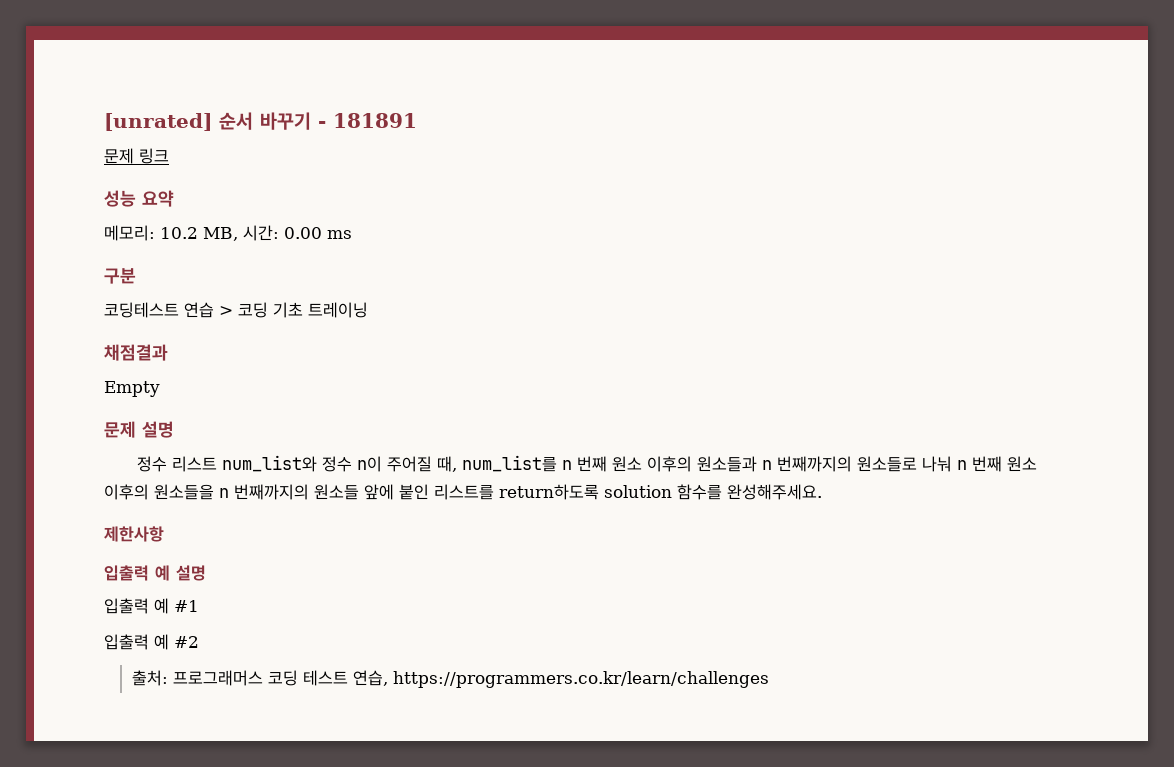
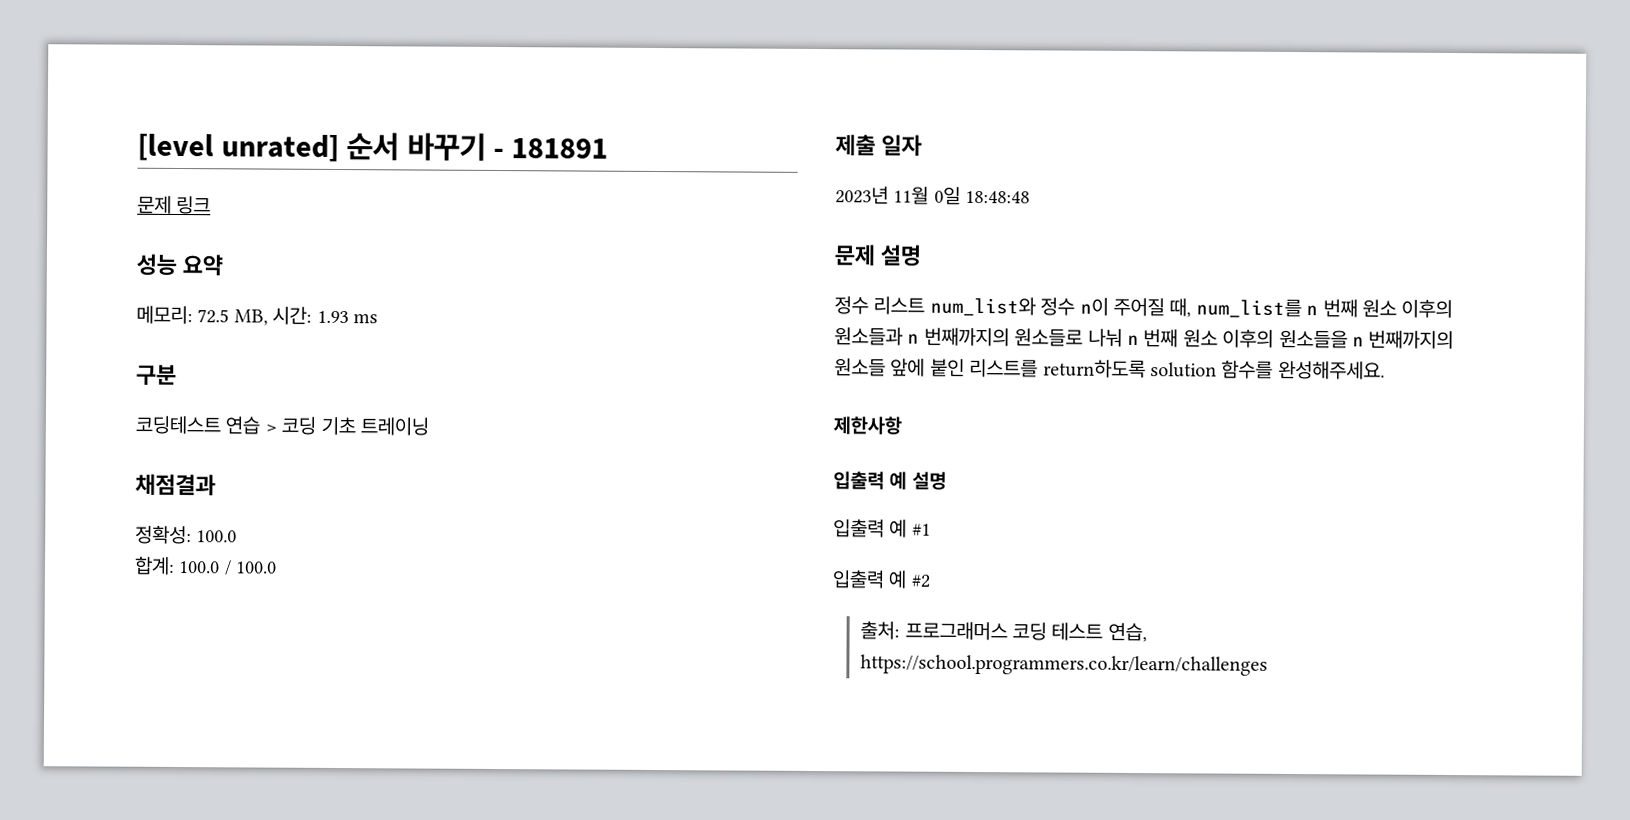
- [unrated] 순서 바꾸기 - 181891
+ [level unrated] 순서 바꾸기 - 181891
- 메모리: 10.2 MB, 시간: 0.00 ms
+ 메모리: 72.5 MB, 시간: 1.93 ms
- Empty
+ 정확성: 100.0
+ 합계: 100.0 / 100.0
+ 제출 일자
+ 2023년 11월 0일 18:48:48
- 출처: 프로그래머스 코딩 테스트 연습, https://programmers.co.kr/learn/challenges
+ 출처: 프로그래머스 코딩 테스트 연습, https://school.programmers.co.kr/learn/challenges

